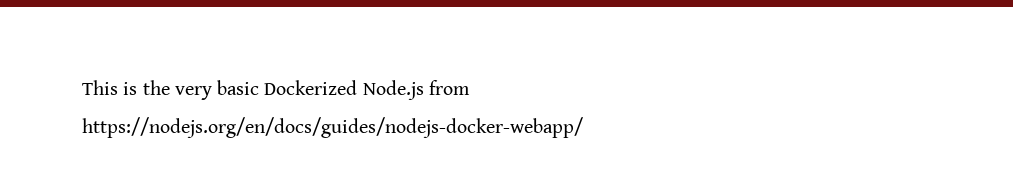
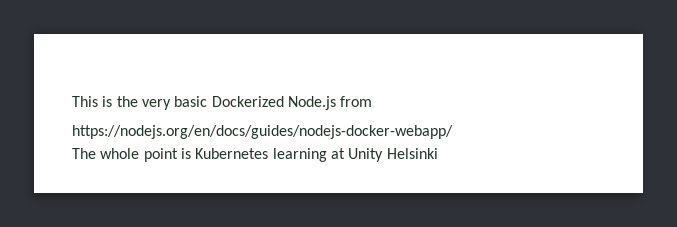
+ The whole point is Kubernetes learning at Unity Helsinki

